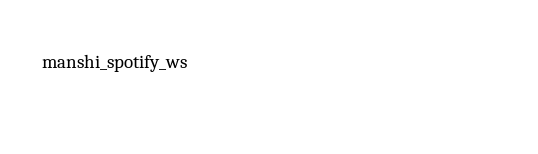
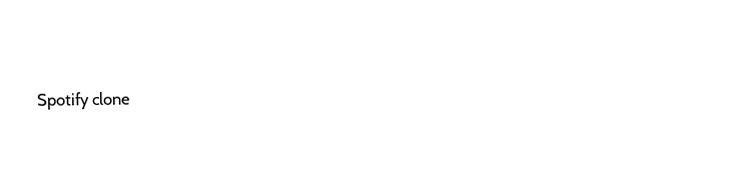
- manshi_spotify_ws
+ Spotify clone

